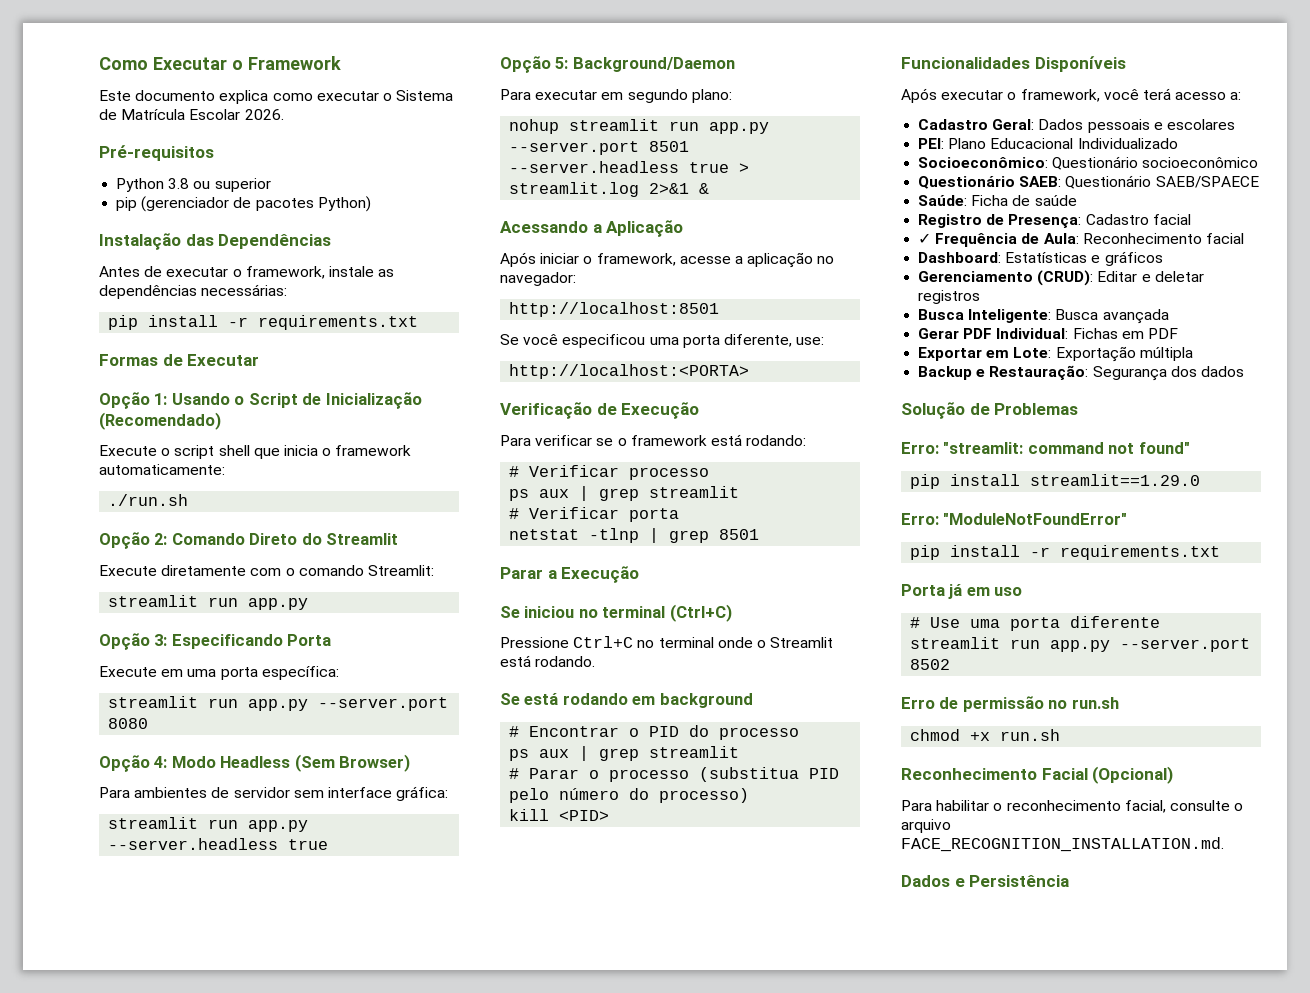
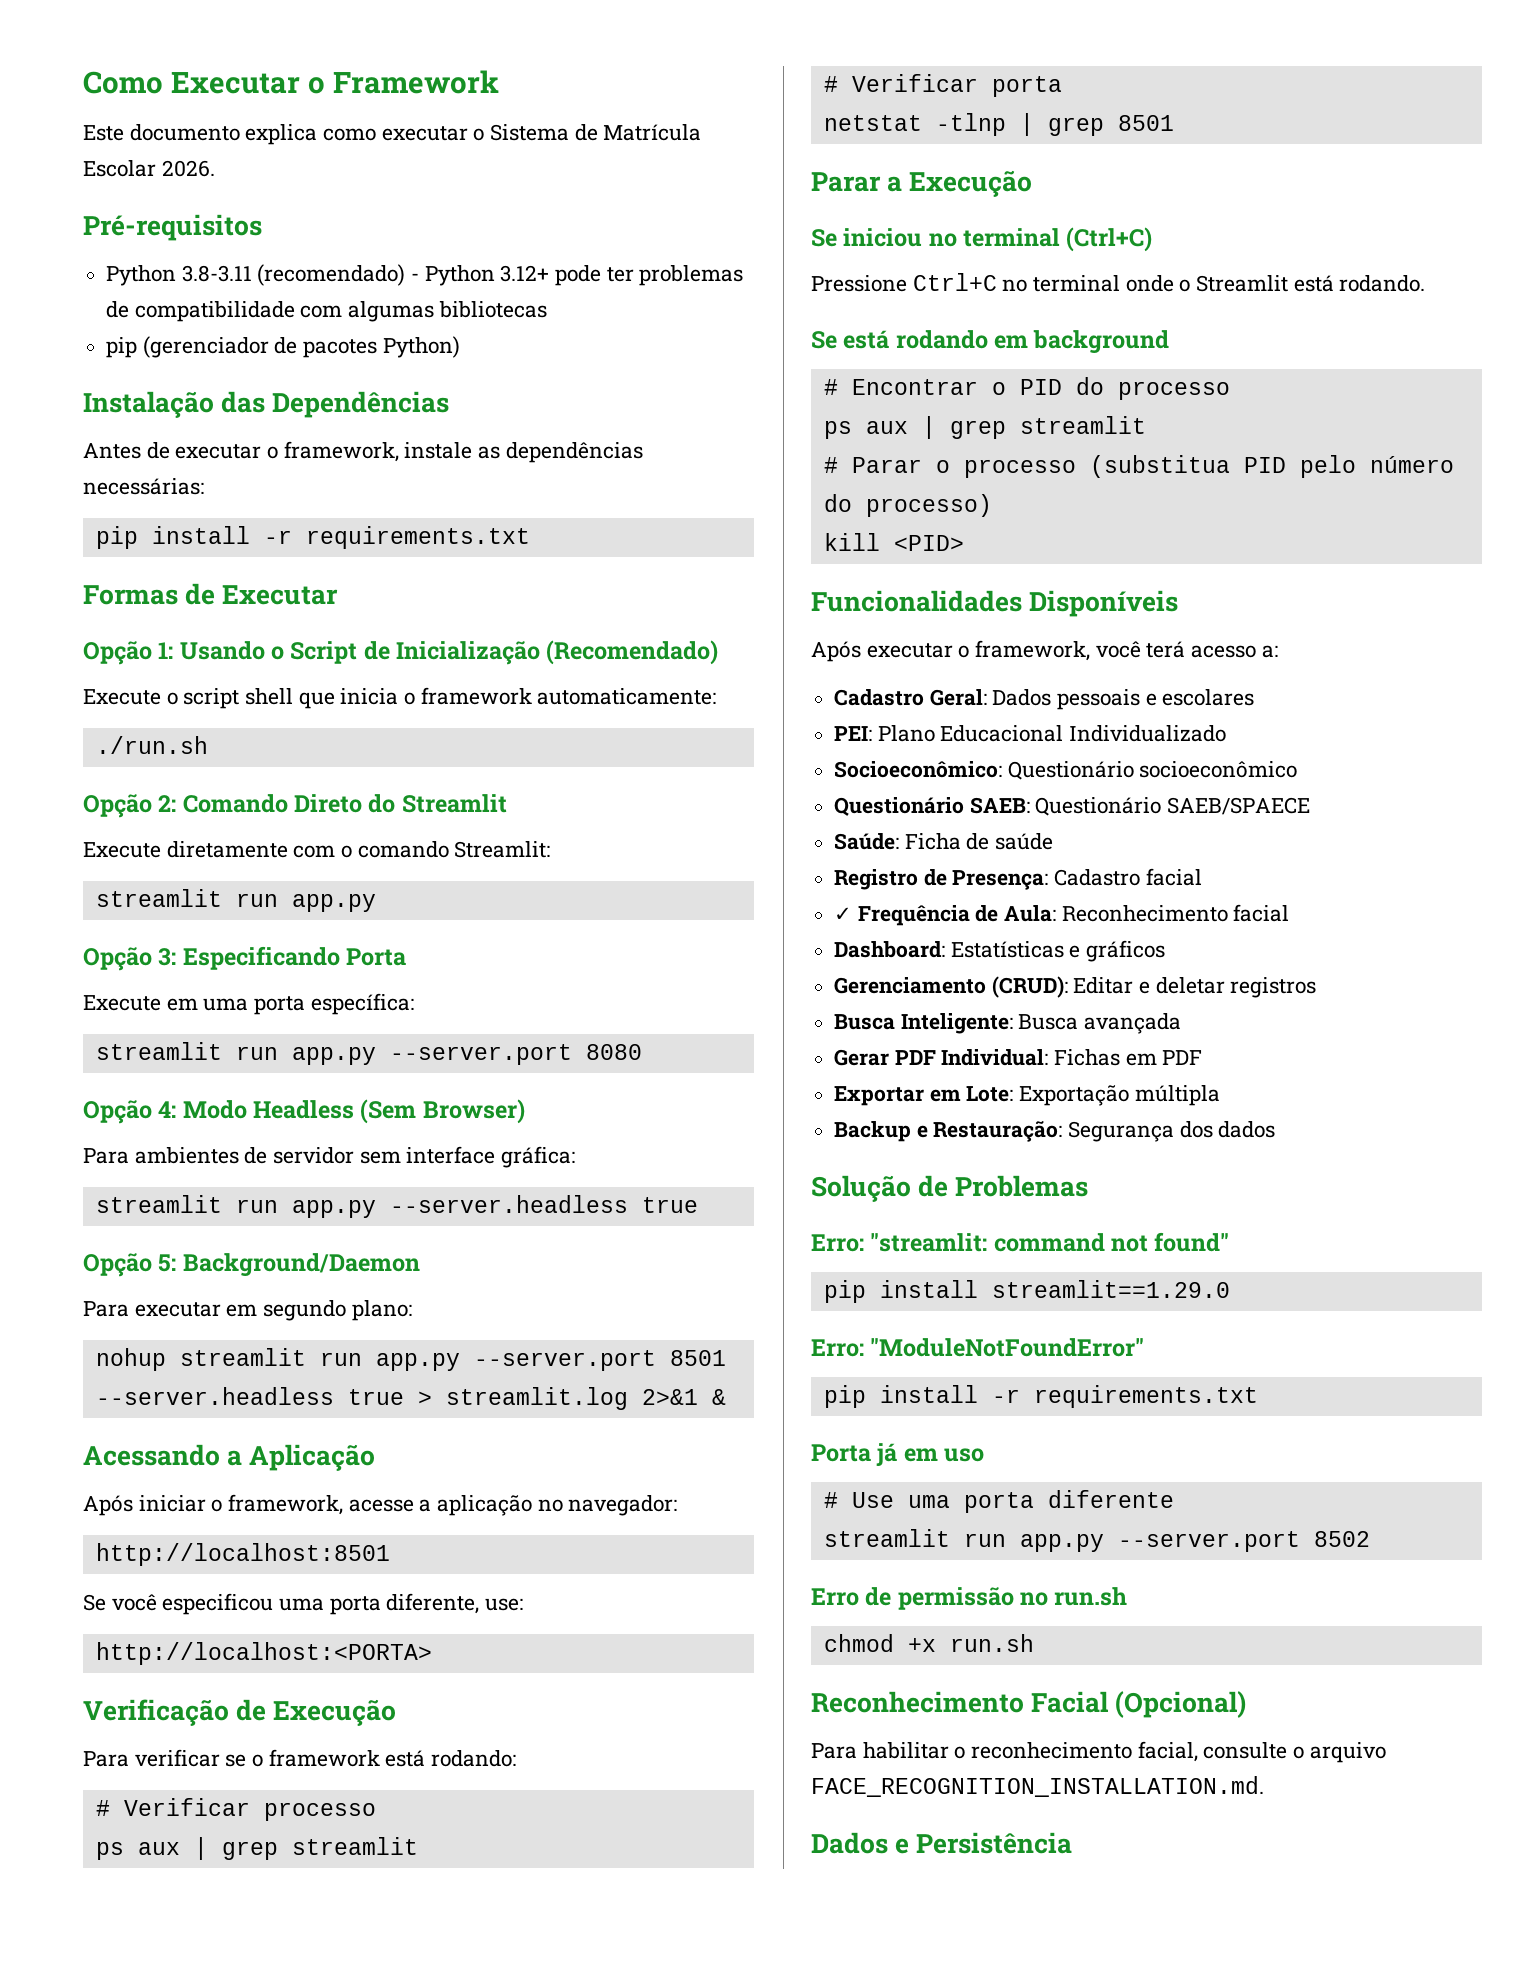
- Python 3.8 ou superior
+ Python 3.8-3.11 (recomendado) - Python 3.12+ pode ter problemas de compatibilidade com algumas bibliotecas

